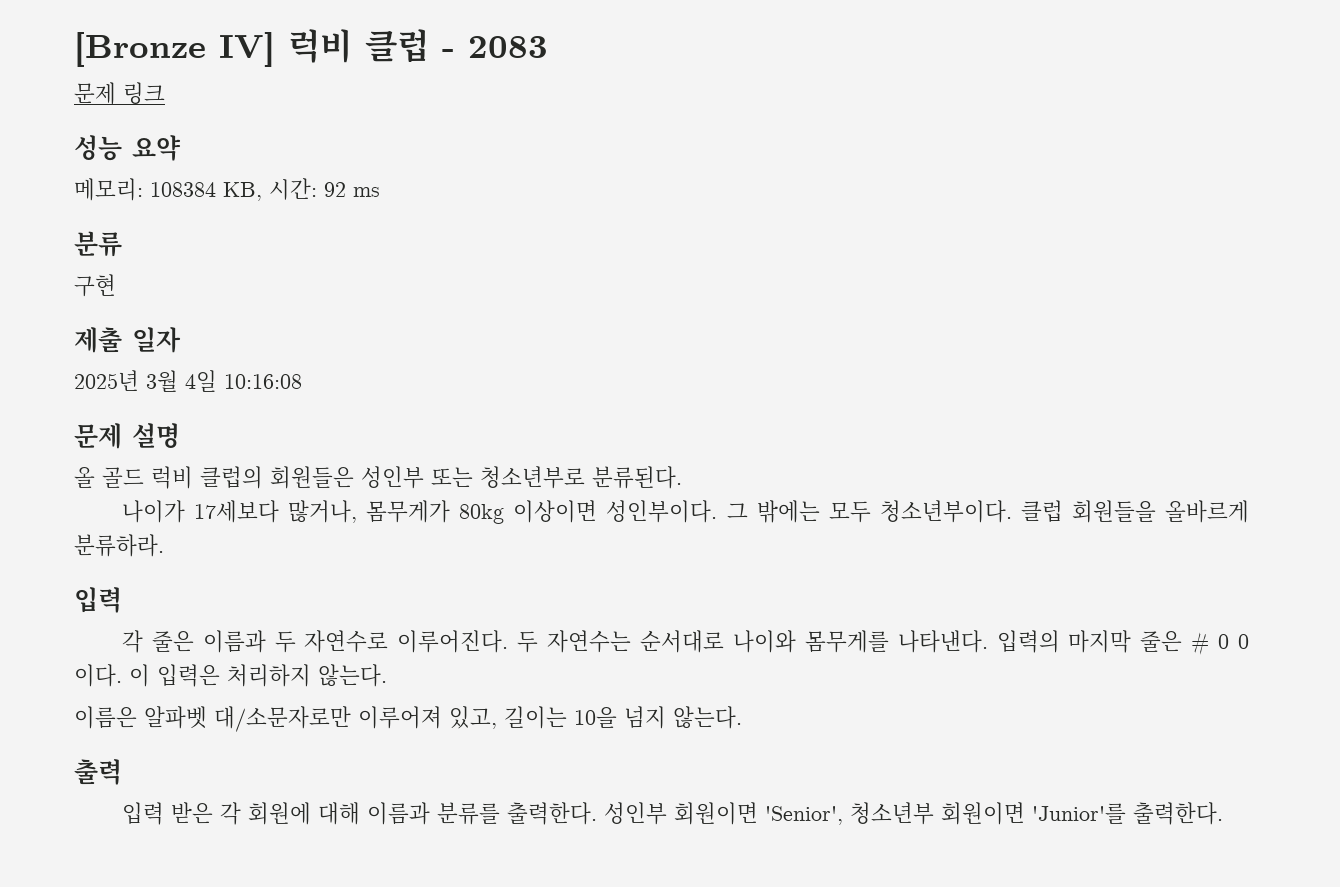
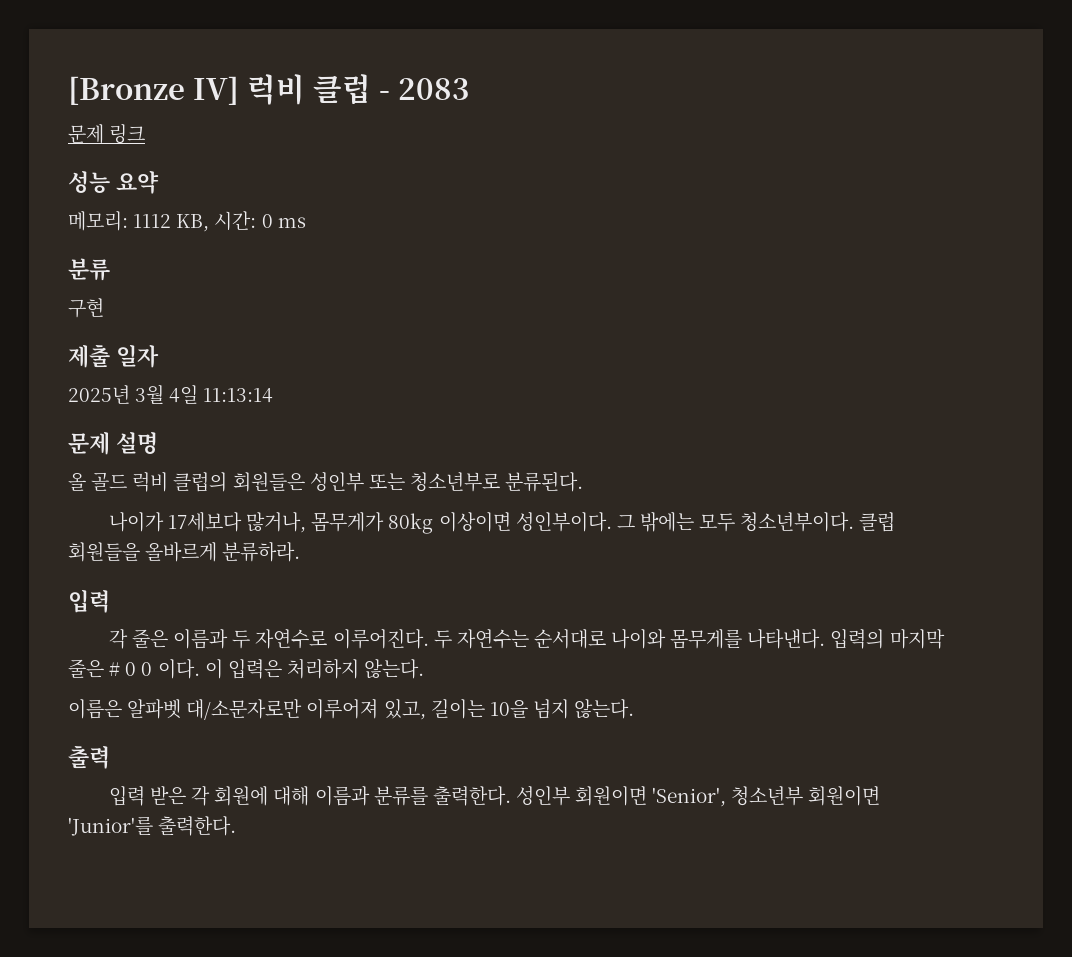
- 메모리: 108384 KB, 시간: 92 ms
+ 메모리: 1112 KB, 시간: 0 ms
- 2025년 3월 4일 10:16:08
+ 2025년 3월 4일 11:13:14

